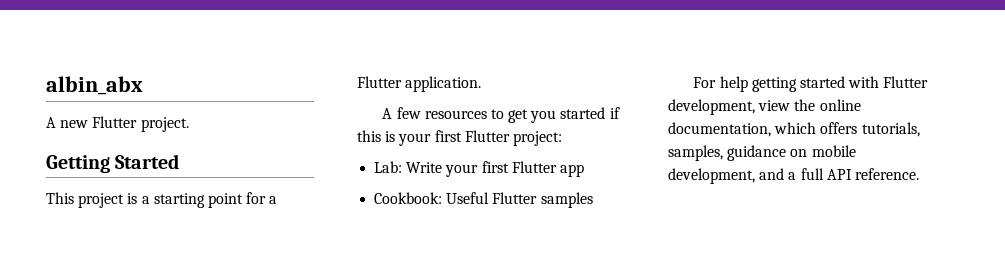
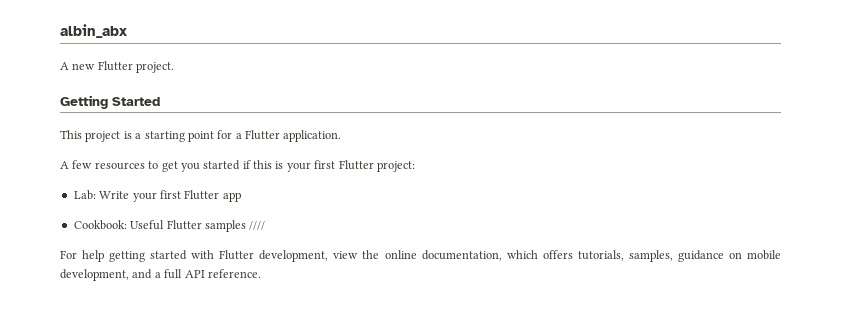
- Cookbook: Useful Flutter samples
+ Cookbook: Useful Flutter samples ////

